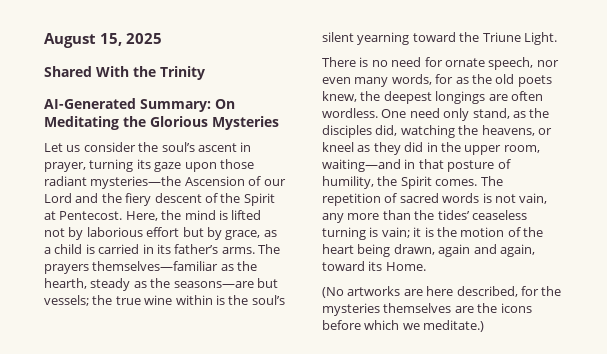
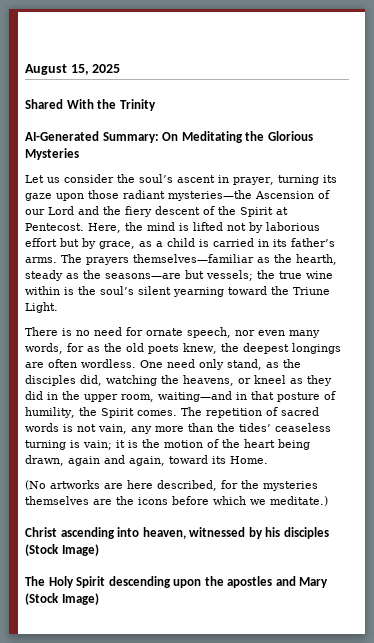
+ Christ ascending into heaven, witnessed by his disciples (Stock Image)
+ The Holy Spirit descending upon the apostles and Mary (Stock Image)

